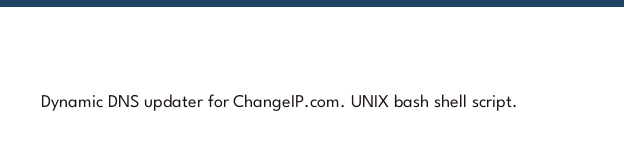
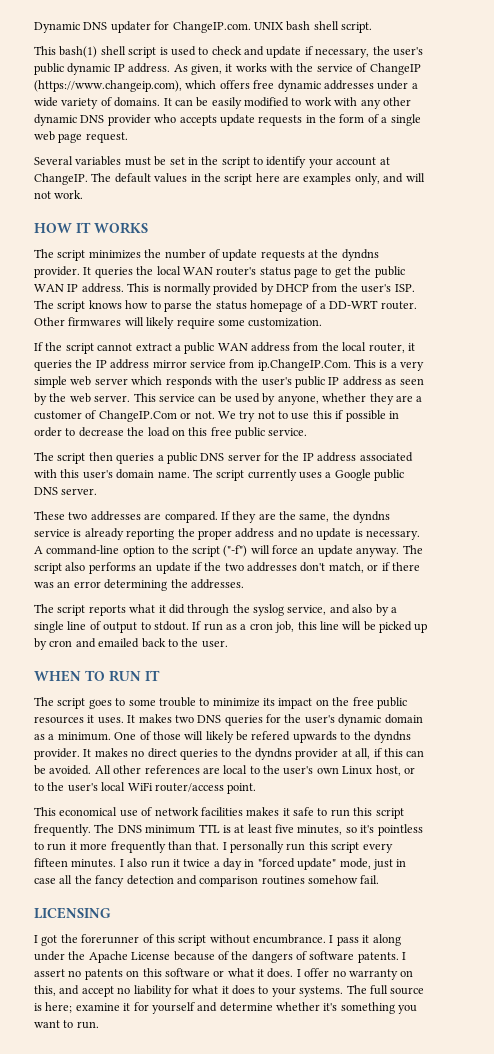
+ This bash(1) shell script is used to check and update if necessary, the user's public dynamic IP address. As given, it works with the service of ChangeIP (https://www.changeip.com), which offers free dynamic addresses under a wide variety of domains. It can be easily modified to work with any other dynamic DNS provider who accepts update requests in the form of a single web page request.
+ Several variables must be set in the script to identify your account at ChangeIP. The default values in the script here are examples only, and will not work.
+ HOW IT WORKS
+ The script minimizes the number of update requests at the dyndns provider. It queries the local WAN router's status page to get the public WAN IP address. This is normally provided by DHCP from the user's ISP. The script knows how to parse the status homepage of a DD-WRT router. Other firmwares will likely require some customization.
+ If the script cannot extract a public WAN address from the local router, it queries the IP address mirror service from ip.ChangeIP.Com. This is a very simple web server which responds with the user's public IP address as seen by the web server. This service can be used by anyone, whether they are a customer of ChangeIP.Com or not. We try not to use this if possible in order to decrease the load on this free public service.
+ The script then queries a public DNS server for the IP address associated with this user's domain name. The script currently uses a Google public DNS server.
+ These two addresses are compared. If they are the same, the dyndns service is already reporting the proper address and no update is necessary. A command-line option to the script ("-f") will force an update anyway. The script also performs an update if the two addresses don't match, or if there was an error determining the addresses.
+ The script reports what it did through the syslog service, and also by a single line of output to stdout. If run as a cron job, this line will be picked up by cron and emailed back to the user.
+ WHEN TO RUN IT
+ The script goes to some trouble to minimize its impact on the free public resources it uses. It makes two DNS queries for the user's dynamic domain as a minimum. One of those will likely be refered upwards to the dyndns provider. It makes no direct queries to the dyndns provider at all, if this can be avoided. All other references are local to the user's own Linux host, or to the user's local WiFi router/access point.
+ This economical use of network facilities makes it safe to run this script frequently. The DNS minimum TTL is at least five minutes, so it's pointless to run it more frequently than that. I personally run this script every fifteen minutes. I also run it twice a day in "forced update" mode, just in case all the fancy detection and comparison routines somehow fail.
+ LICENSING
+ I got the forerunner of this script without encumbrance. I pass it along under the Apache License because of the dangers of software patents. I assert no patents on this software or what it does. I offer no warranty on this, and accept no liability for what it does to your systems. The full source is here; examine it for yourself and determine whether it's something you want to run.

